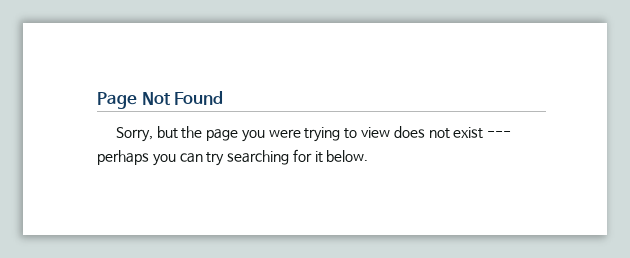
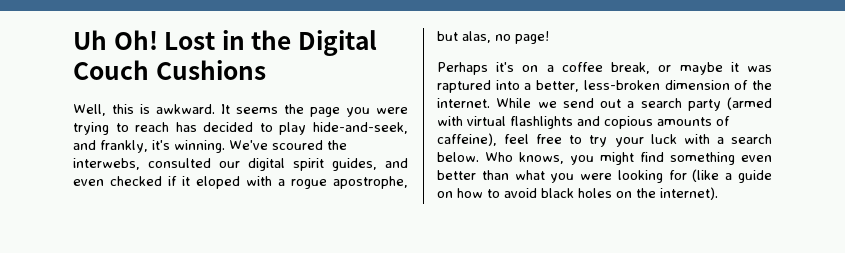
- Page Not Found
- Sorry, but the page you were trying to view does not exist --- perhaps you can try searching for it below.
+ Uh Oh! Lost in the Digital Couch Cushions
+ Well, this is awkward. It seems the page you were trying to reach has decided to play hide-and-seek, and frankly, it's winning. We've scoured the interwebs, consulted our digital spirit guides, and even checked if it eloped with a rogue apostrophe, but alas, no page!
+ Perhaps it's on a coffee break, or maybe it was raptured into a better, less-broken dimension of the internet. While we send out a search party (armed with virtual flashlights and copious amounts of caffeine), feel free to try your luck with a search below. Who knows, you might find something even better than what you were looking for (like a guide on how to avoid black holes on the internet).

